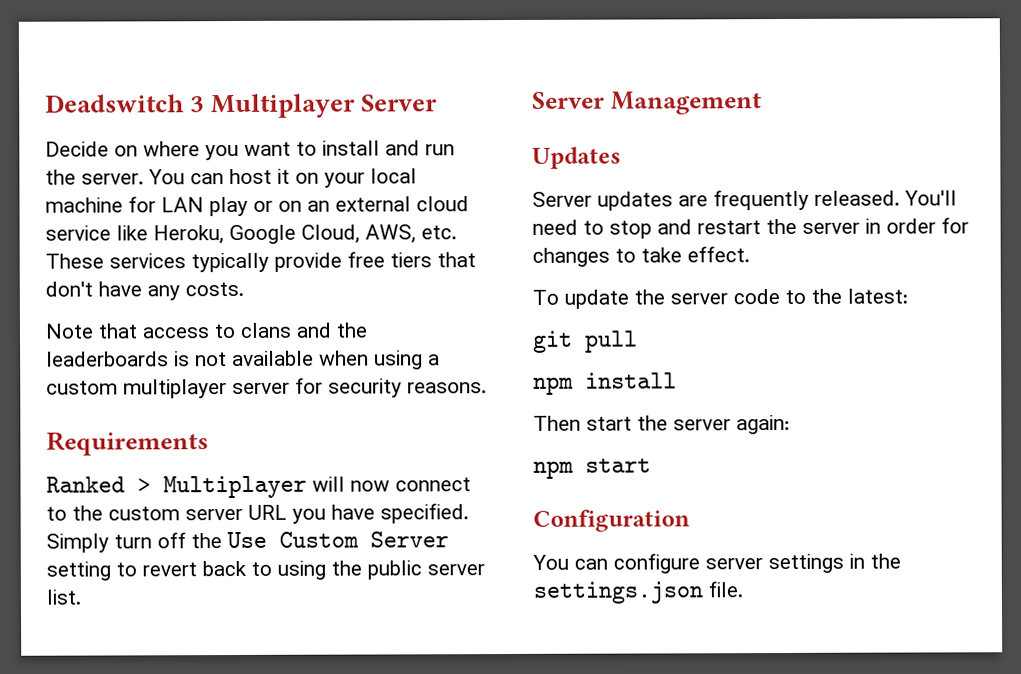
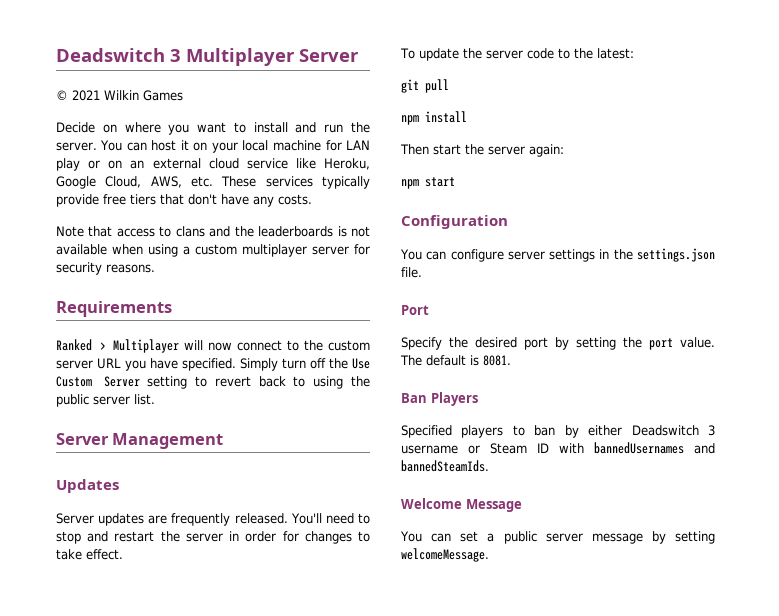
+ © 2021 Wilkin Games
+ Port
+ Specify the desired port by setting the port value. The default is 8081.
+ Ban Players
+ Specified players to ban by either Deadswitch 3 username or Steam ID with bannedUsernames and bannedSteamIds.
+ Welcome Message
+ You can set a public server message by setting welcomeMessage.

